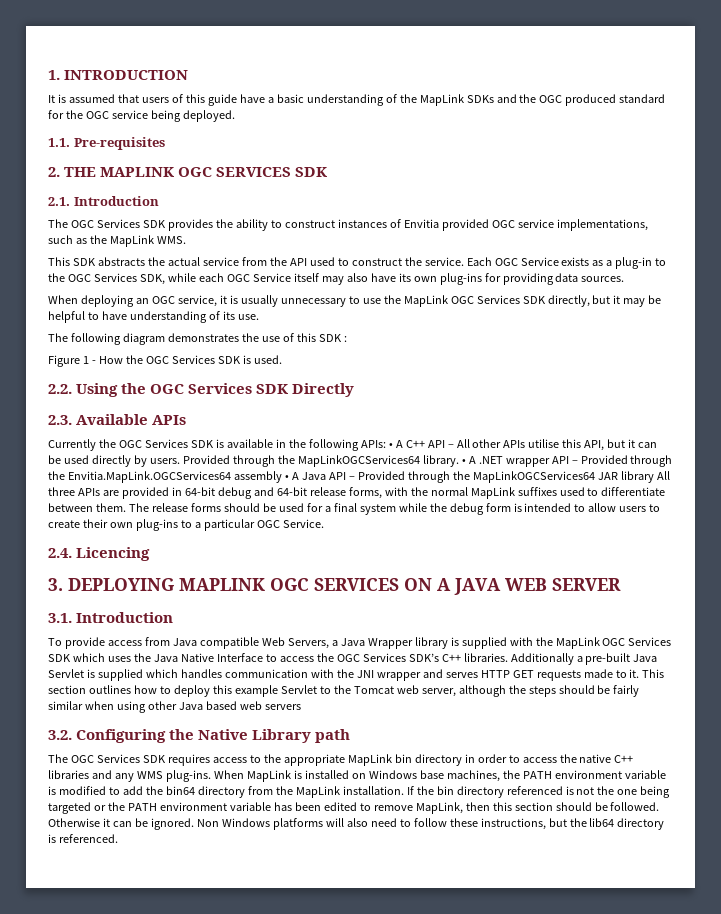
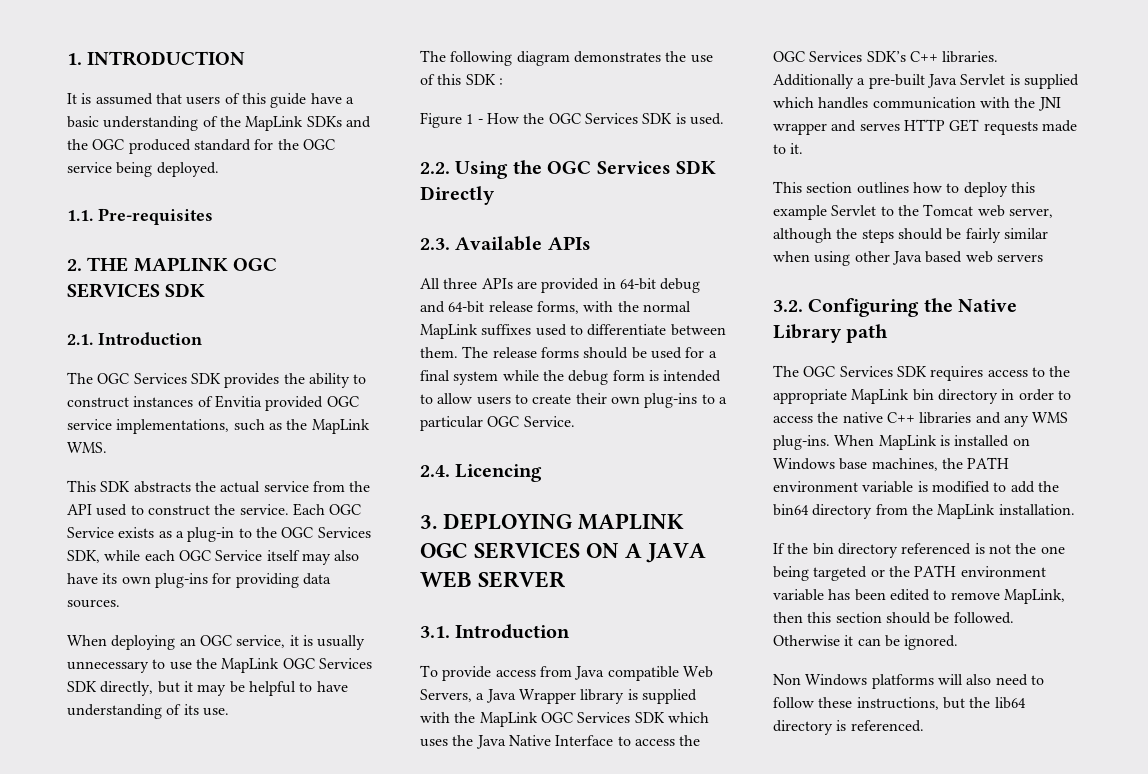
- Currently the OGC Services SDK is available in the following APIs: • A C++ API – All other APIs utilise this API, but it can be used directly by users. Provided through the MapLinkOGCServices64 library. • A .NET wrapper API – Provided through the Envitia.MapLink.OGCServices64 assembly • A Java API – Provided through the MapLinkOGCServices64 JAR library All three APIs are provided in 64-bit debug and 64-bit release forms, with the normal MapLink suffixes used to differentiate between them.
+ All three APIs are provided in 64-bit debug and 64-bit release forms, with the normal MapLink suffixes used to differentiate between them.
- Additionally a pre-built Java Servlet is supplied which handles communication with the JNI wrapper and serves HTTP GET requests made to it. This section outlines how to deploy this example Servlet to the Tomcat web server, although the steps should be fairly similar when using other Java based web servers
+ Additionally a pre-built Java Servlet is supplied which handles communication with the JNI wrapper and serves HTTP GET requests made to it.
+ This section outlines how to deploy this example Servlet to the Tomcat web server, although the steps should be fairly similar when using other Java based web servers
- When MapLink is installed on Windows base machines, the PATH environment variable is modified to add the bin64 directory from the MapLink installation. If the bin directory referenced is not the one being targeted or the PATH environment variable has been edited to remove MapLink, then this section should be followed.
+ When MapLink is installed on Windows base machines, the PATH environment variable is modified to add the bin64 directory from the MapLink installation.
+ If the bin directory referenced is not the one being targeted or the PATH environment variable has been edited to remove MapLink, then this section should be followed.
- Otherwise it can be ignored. Non Windows platforms will also need to follow these instructions, but the lib64 directory is referenced.
+ Otherwise it can be ignored.
+ Non Windows platforms will also need to follow these instructions, but the lib64 directory is referenced.

